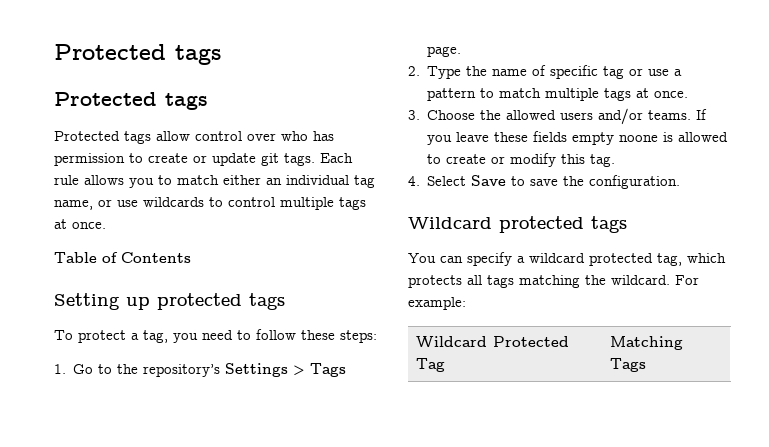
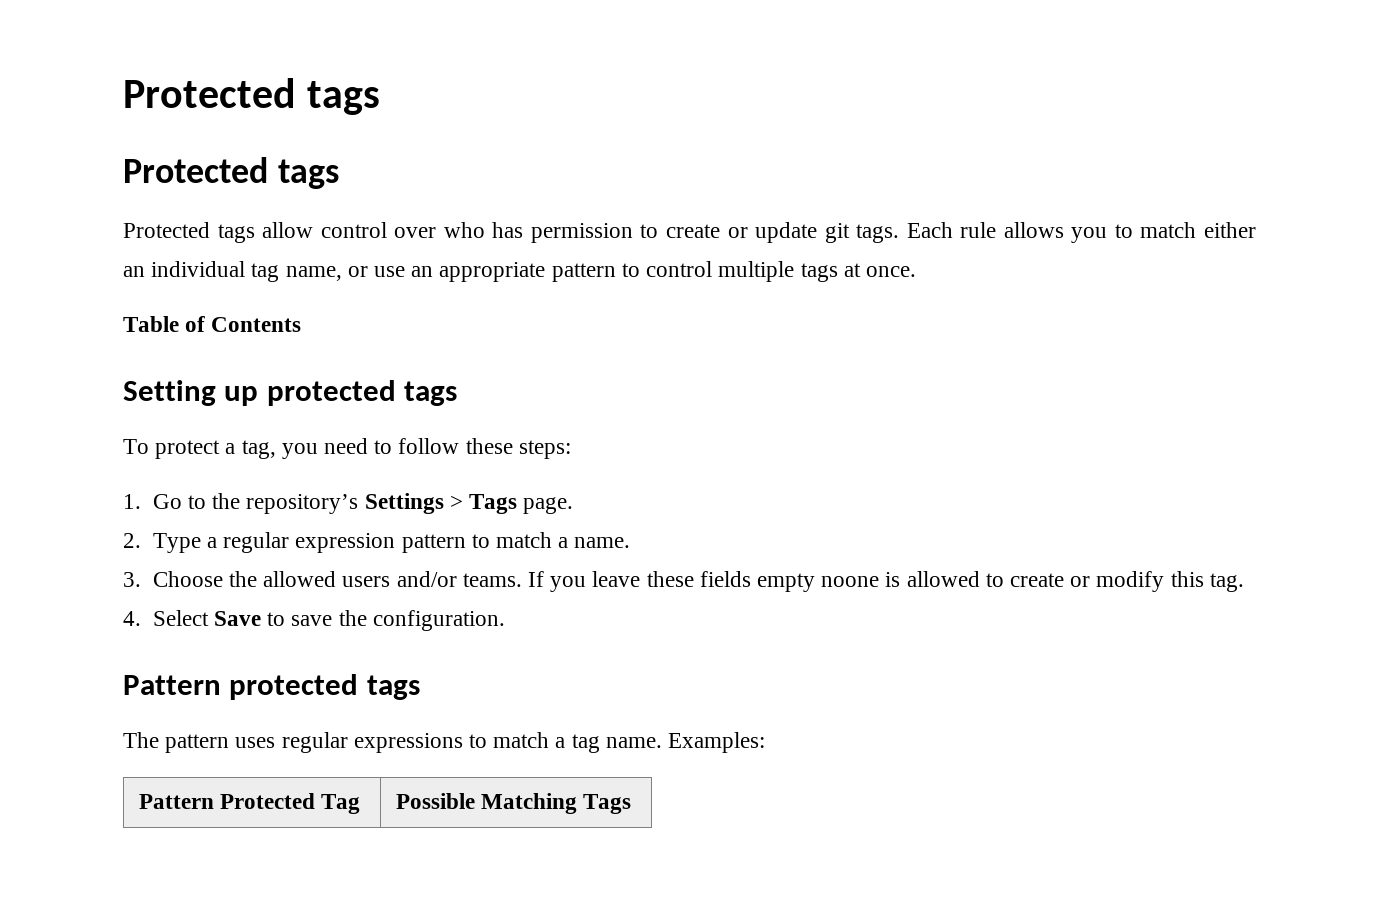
- Each rule allows you to match either an individual tag name, or use wildcards to control multiple tags at once.
+ Each rule allows you to match either an individual tag name, or use an appropriate pattern to control multiple tags at once.
- 2. Type the name of specific tag or use a pattern to match multiple tags at once.
+ 2. Type a regular expression pattern to match a name.
- Wildcard protected tags
- You can specify a wildcard protected tag, which protects all tags matching the wildcard. For example:
- Wildcard Protected Tag | Matching Tags
+ Pattern protected tags
+ The pattern uses regular expressions to match a tag name. Examples:
+ Pattern Protected Tag | Possible Matching Tags

